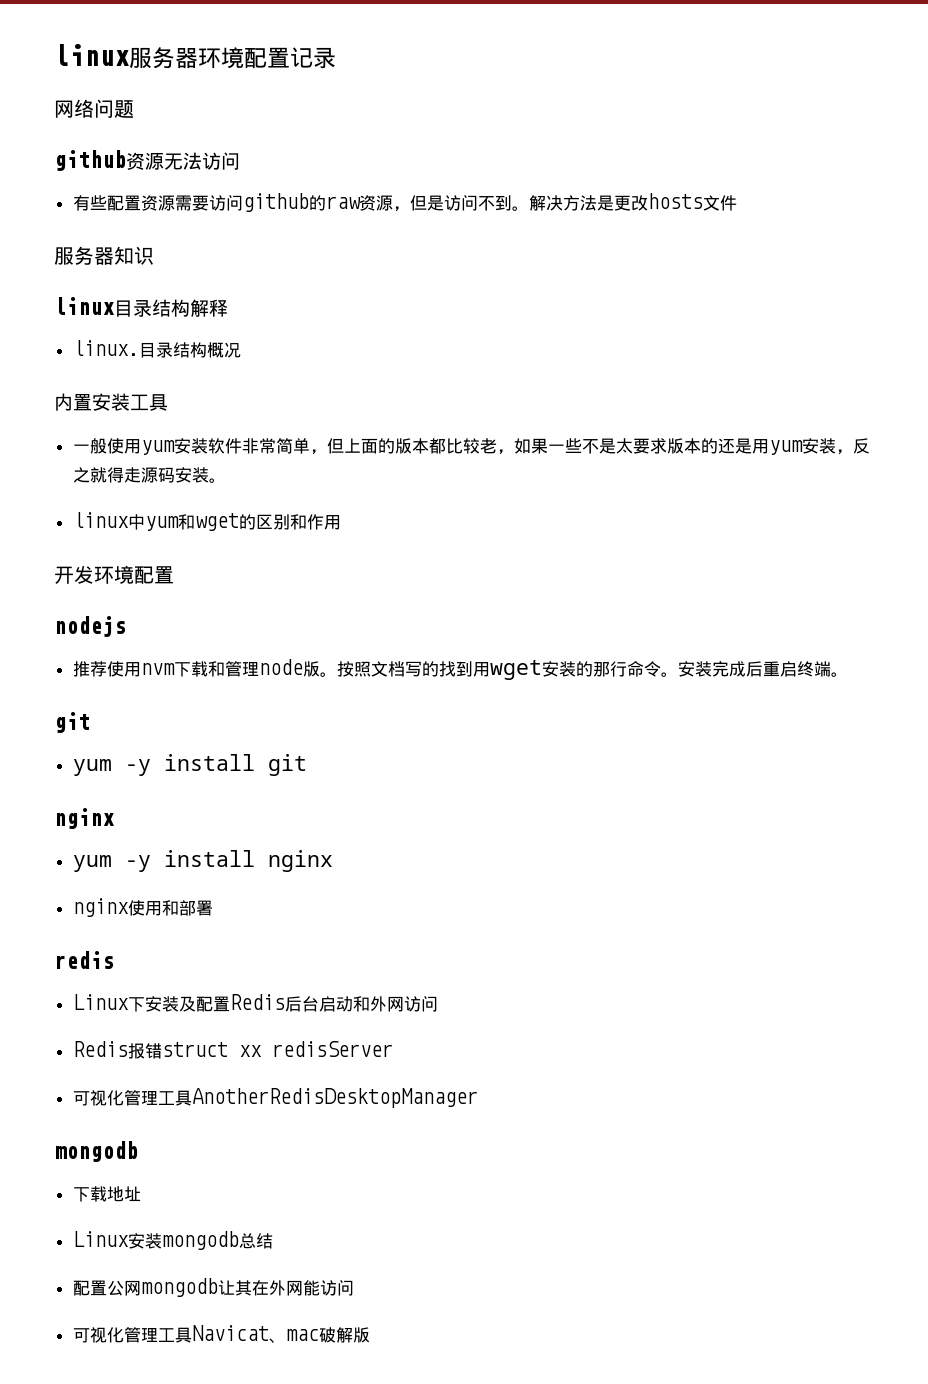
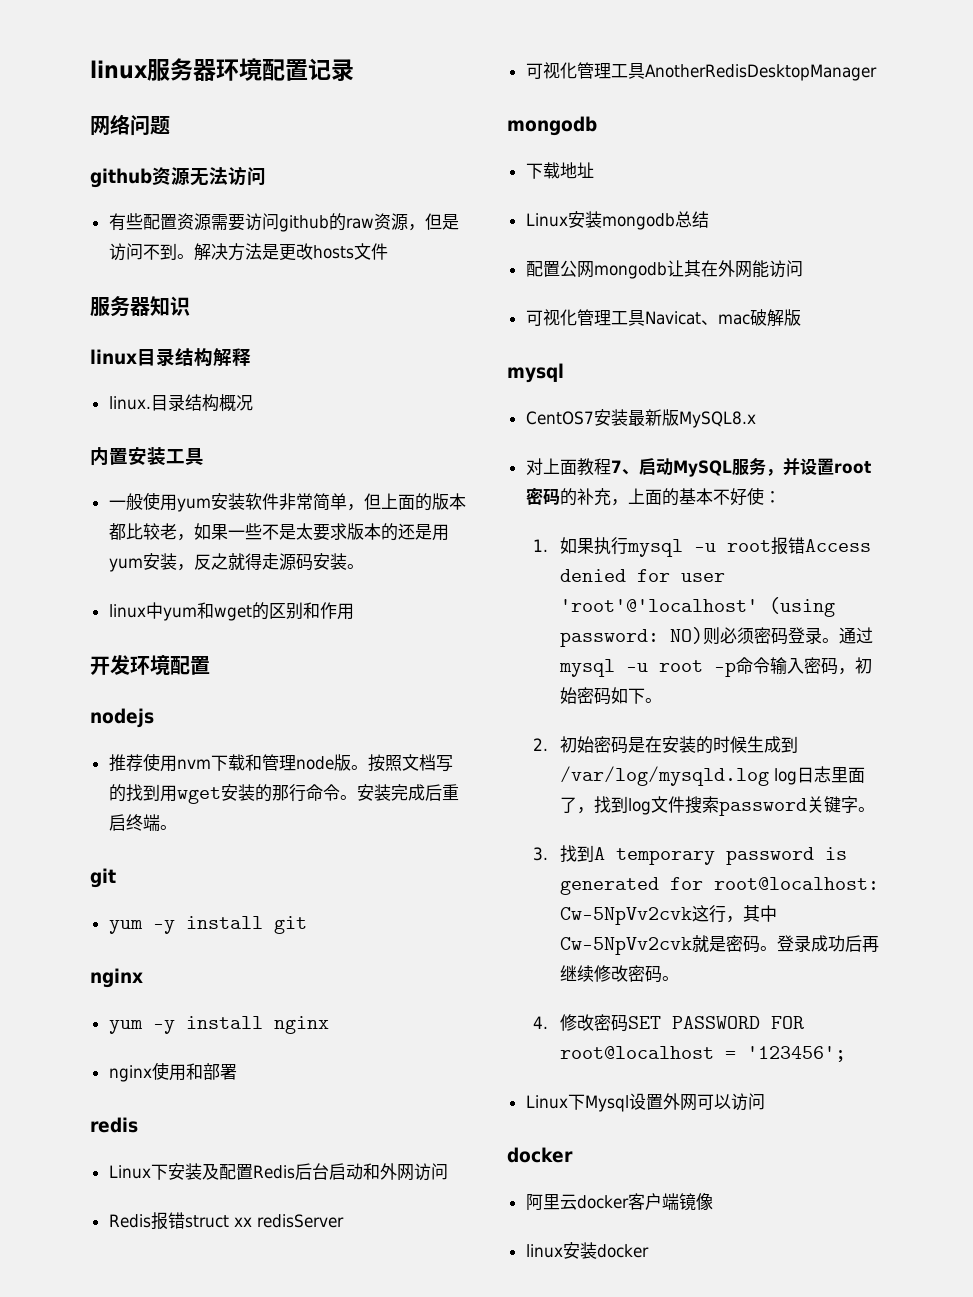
  可视化管理工具Navicat、mac破解版
+ mysql
+ CentOS7安装最新版MySQL8.x
+ 对上面教程7、启动MySQL服务，并设置root密码的补充，上面的基本不好使：
+ 1.如果执行mysql -u root报错Access denied for user 'root'@'localhost' (using password: NO)则必须密码登录。通过mysql -u root -p命令输入密码，初始密码如下。
+ 2.初始密码是在安装的时候生成到/var/log/mysqld.log log日志里面了，找到log文件搜索password关键字。
+ 3.找到A temporary password is generated for root@localhost: Cw-5NpVv2cvk这行，其中Cw-5NpVv2cvk就是密码。登录成功后再继续修改密码。
+ 4.修改密码SET PASSWORD FOR root@localhost = '123456';
+ Linux下Mysql设置外网可以访问
+ docker
+ 阿里云docker客户端镜像
+ linux安装docker

